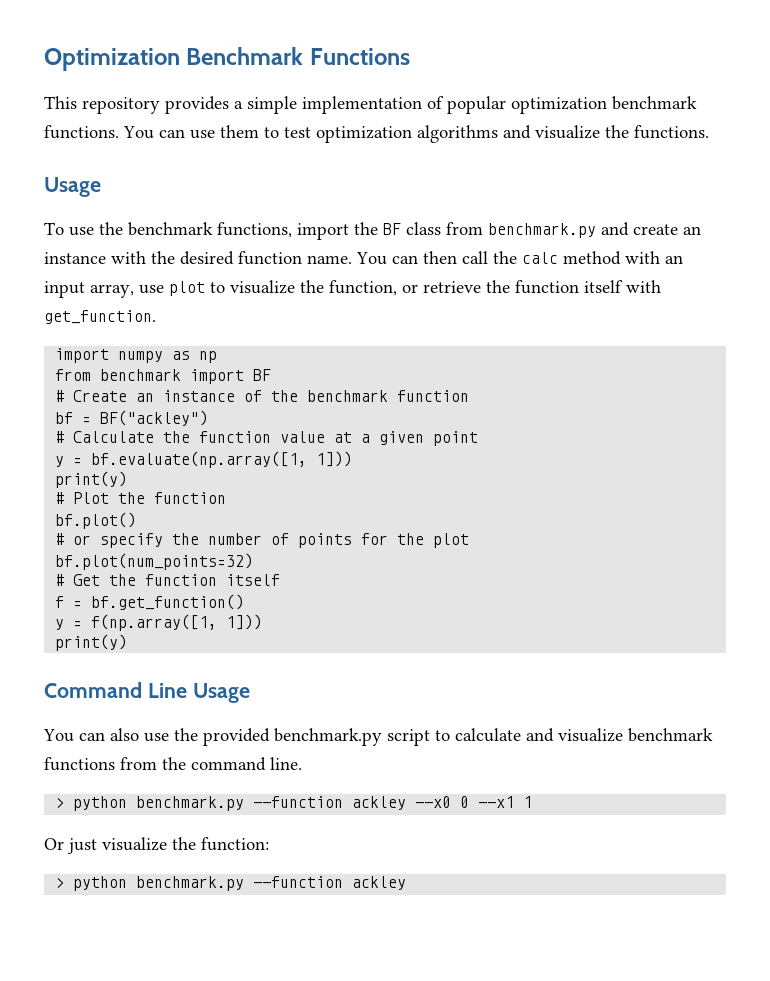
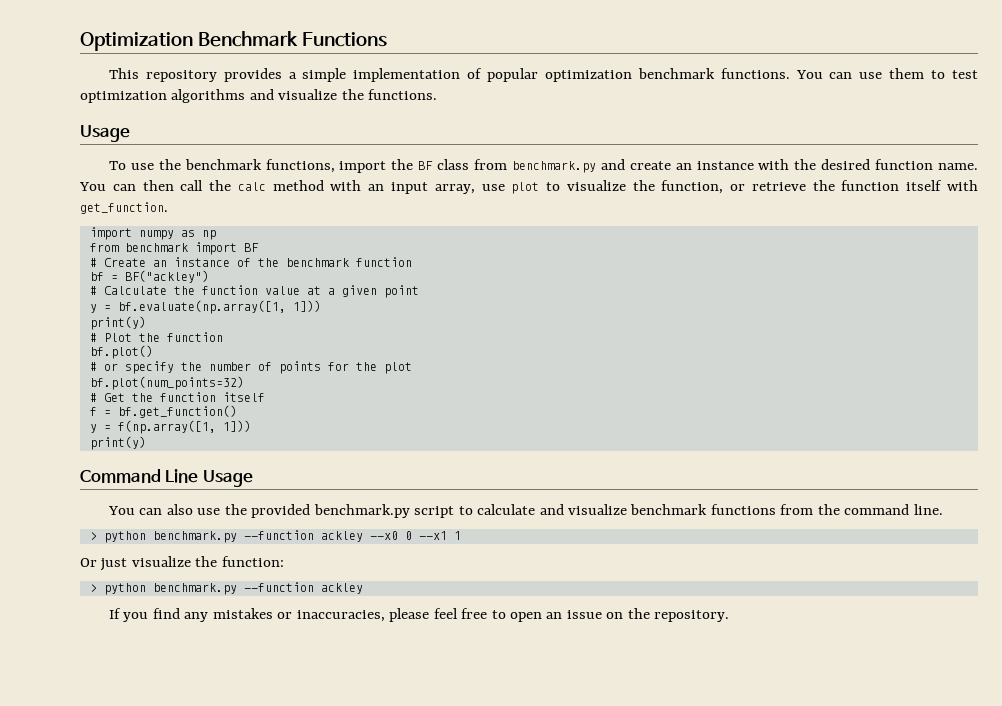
+ If you find any mistakes or inaccuracies, please feel free to open an issue on the repository.

